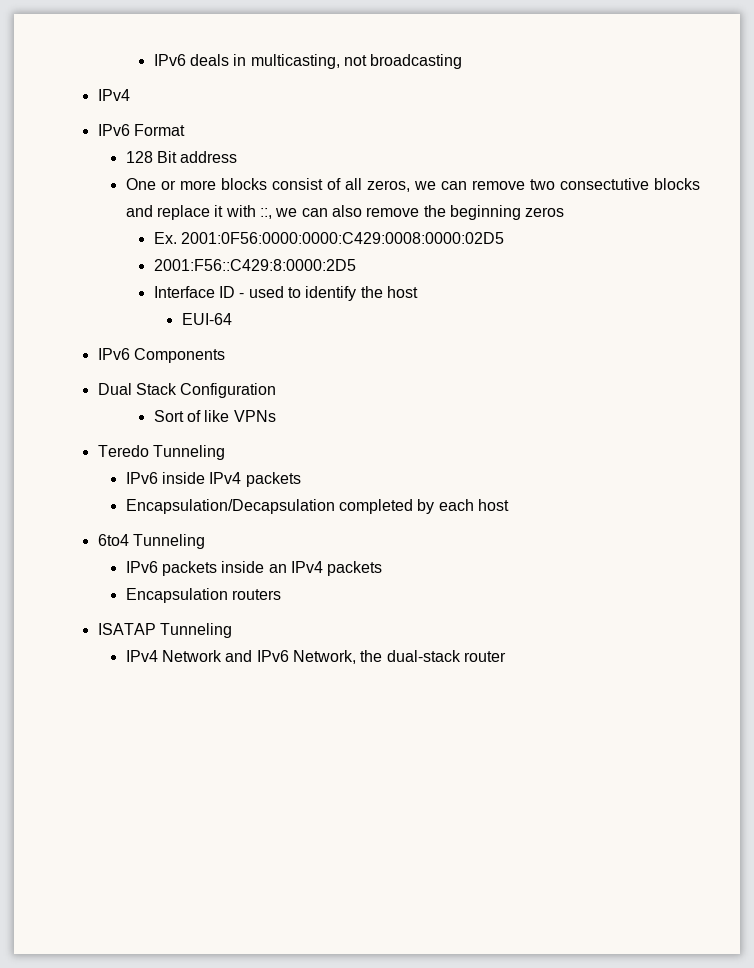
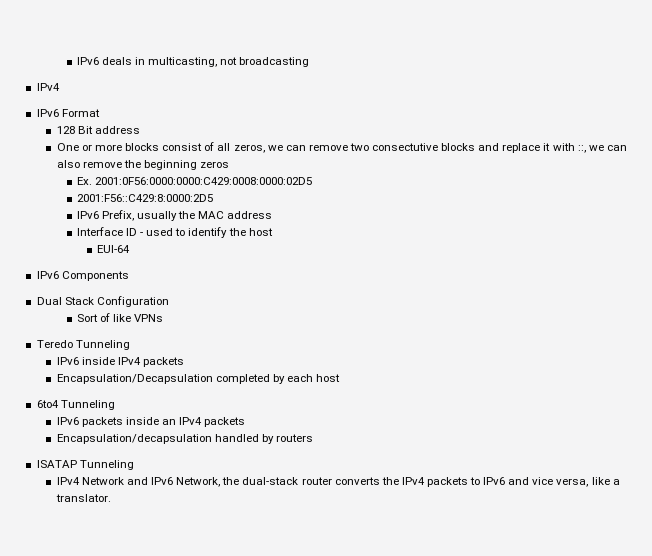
+ IPv6 Prefix, usually the MAC address
- Encapsulation routers
+ Encapsulation/decapsulation handled by routers
- IPv4 Network and IPv6 Network, the dual-stack router
+ IPv4 Network and IPv6 Network, the dual-stack router converts the IPv4 packets to IPv6 and vice versa, like a translator.

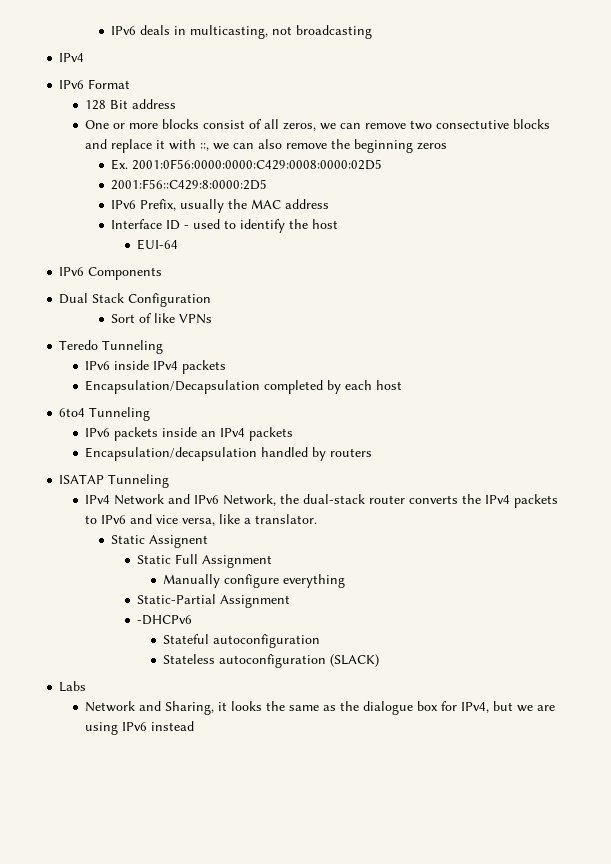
+ Static Assignent
+ Static Full Assignment
+ Manually configure everything
+ Static-Partial Assignment
+ -DHCPv6
+ Stateful autoconfiguration
+ Stateless autoconfiguration (SLACK)
+ Labs
+ Network and Sharing, it looks the same as the dialogue box for IPv4, but we are using IPv6 instead

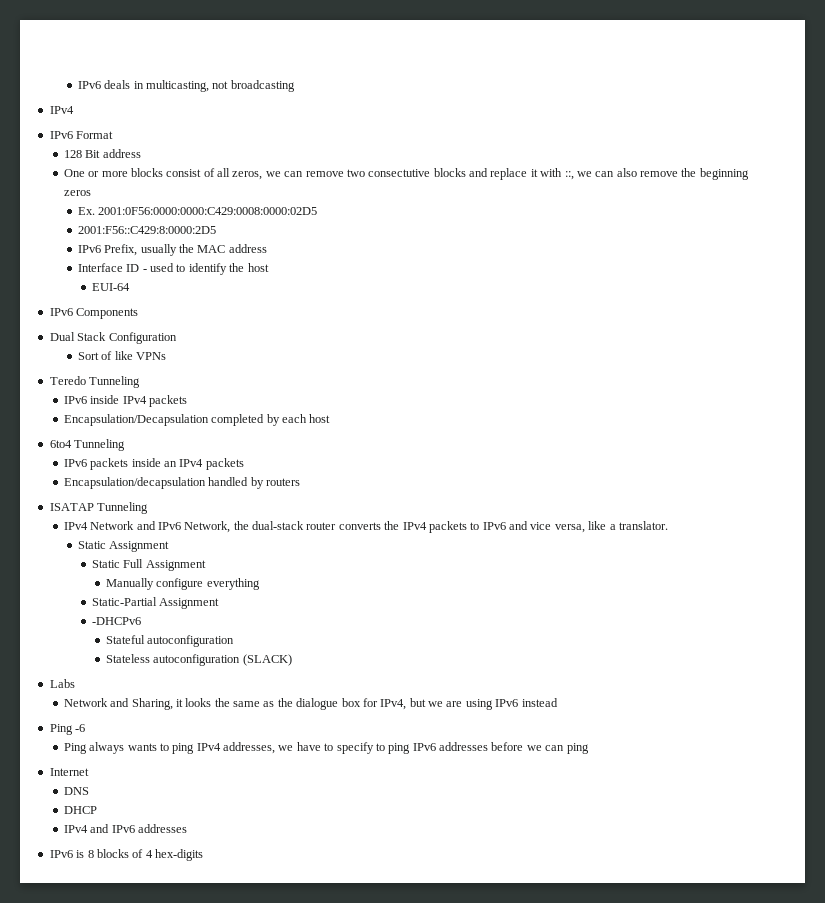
- Static Assignent
+ Static Assignment
+ Ping -6
+ Ping always wants to ping IPv4 addresses, we have to specify to ping IPv6 addresses before we can ping
+ Internet
+ DNS
+ DHCP
+ IPv4 and IPv6 addresses
+ IPv6 is 8 blocks of 4 hex-digits

